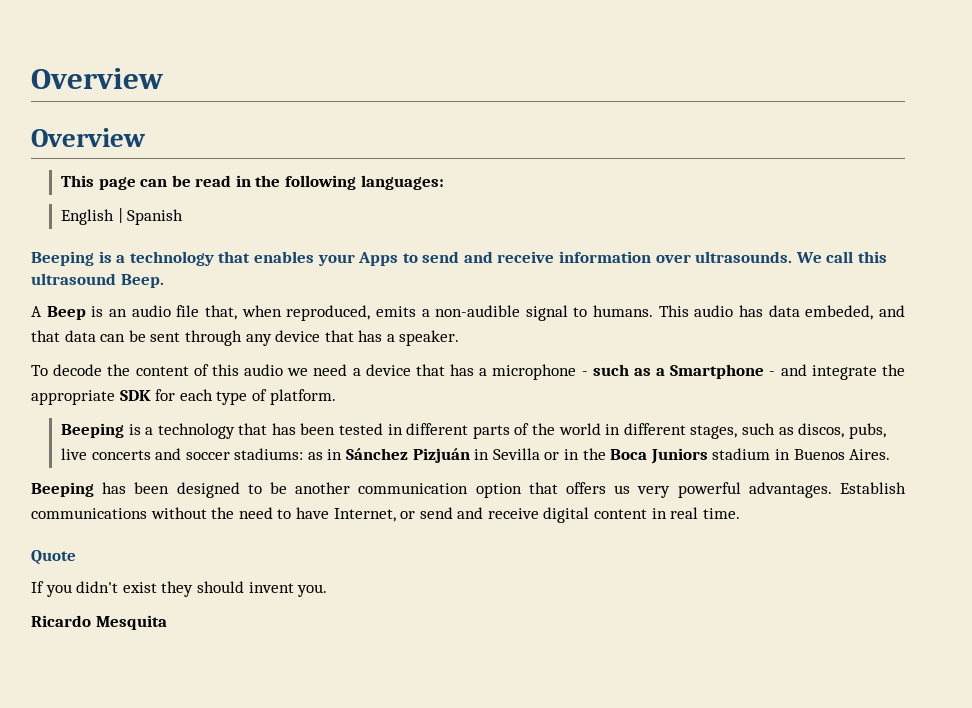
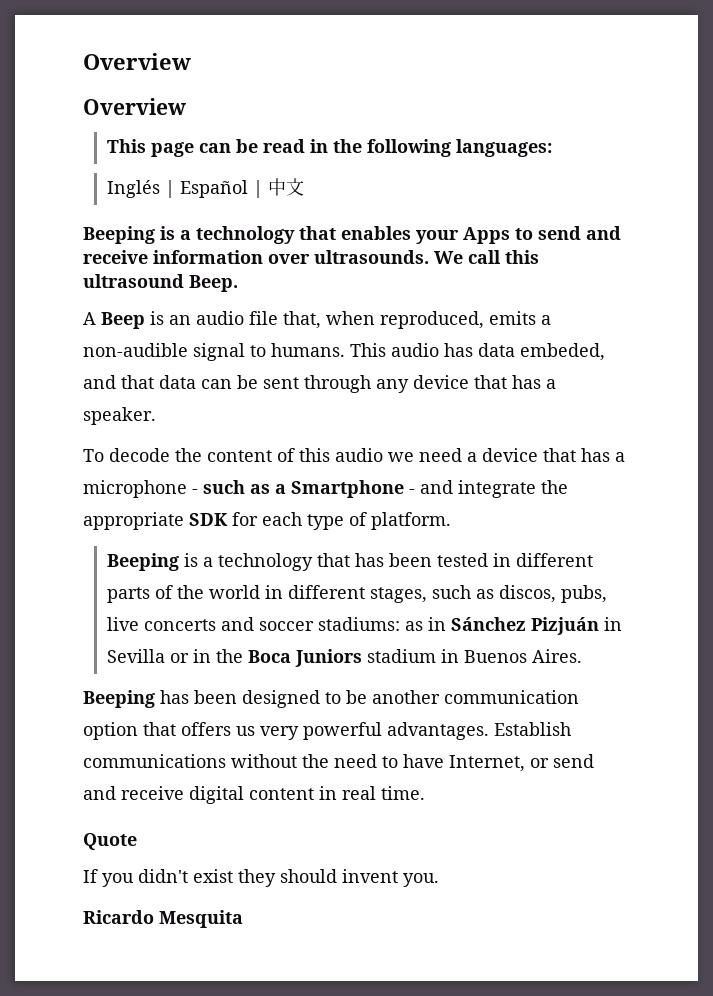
- English | Spanish
+ Inglés | Español | 中文

